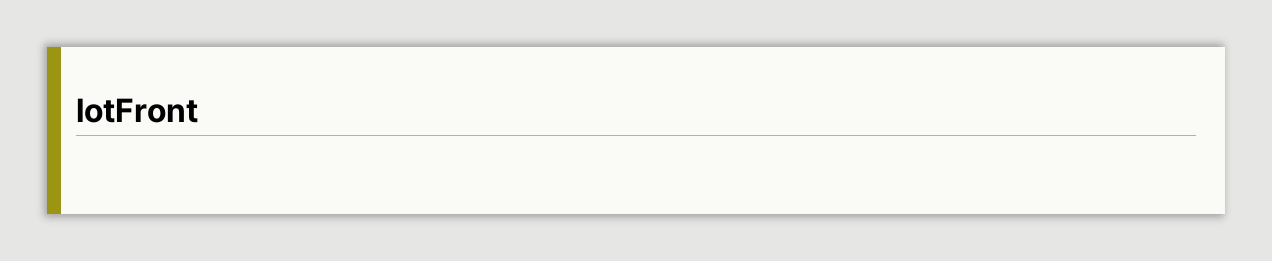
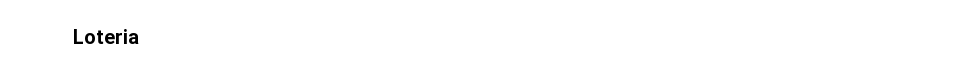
- lotFront
+ Loteria

